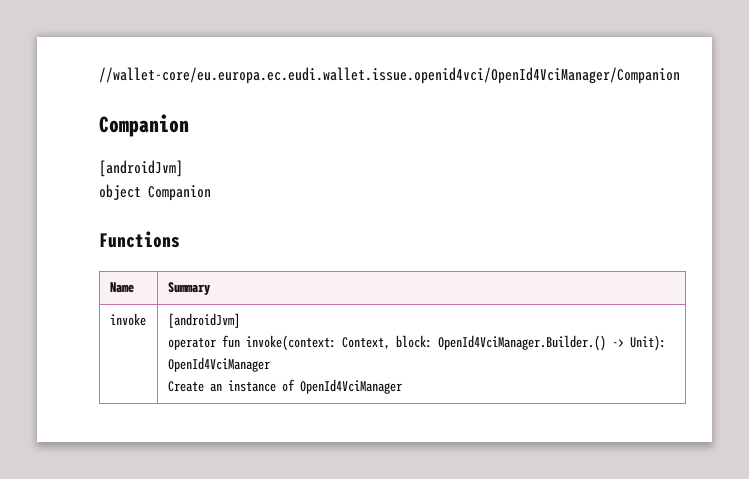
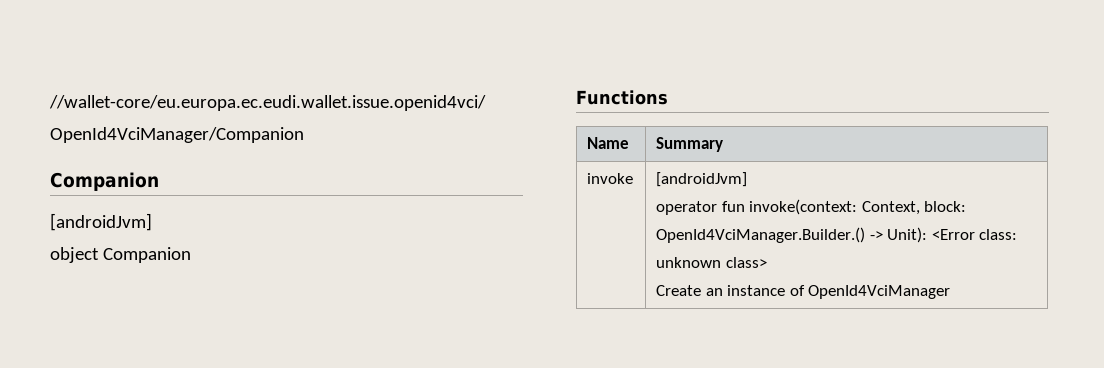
  invoke | [androidJvm]
- operator fun invoke(context: Context, block: OpenId4VciManager.Builder.() -> Unit): OpenId4VciManager
+ operator fun invoke(context: Context, block: OpenId4VciManager.Builder.() -> Unit): <Error class: unknown class>

